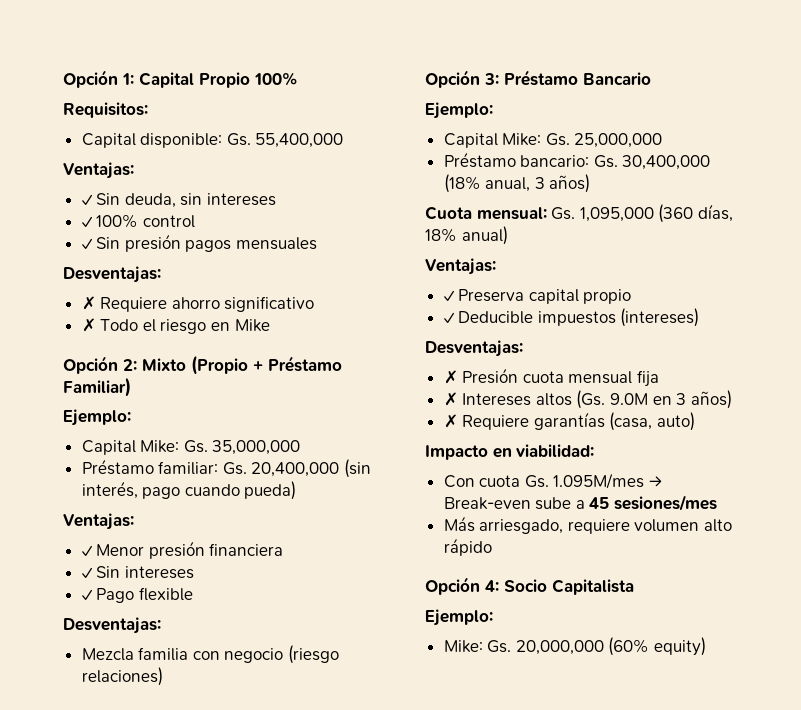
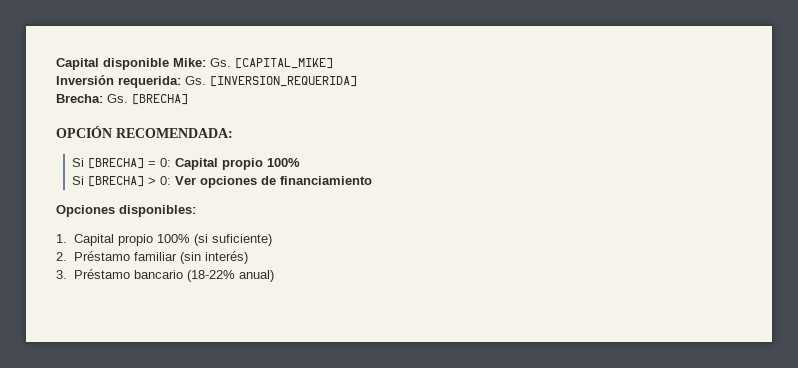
- Opción 1: Capital Propio 100%
- Requisitos:
- Capital disponible: Gs. 55,400,000
- Ventajas:
- ✓ Sin deuda, sin intereses
- ✓ 100% control
- ✓ Sin presión pagos mensuales
- Desventajas:
- ✗ Requiere ahorro significativo
- ✗ Todo el riesgo en Mike
- Opción 2: Mixto (Propio + Préstamo Familiar)
- Ejemplo:
- Capital Mike: Gs. 35,000,000
- Préstamo familiar: Gs. 20,400,000 (sin interés, pago cuando pueda)
- Ventajas:
- ✓ Menor presión financiera
- ✓ Sin intereses
- ✓ Pago flexible
- Desventajas:
- Mezcla familia con negocio (riesgo relaciones)
- Opción 3: Préstamo Bancario
- Ejemplo:
- Capital Mike: Gs. 25,000,000
- Préstamo bancario: Gs. 30,400,000 (18% anual, 3 años)
- Cuota mensual: Gs. 1,095,000 (360 días, 18% anual)
- Ventajas:
- ✓ Preserva capital propio
- ✓ Deducible impuestos (intereses)
- Desventajas:
- ✗ Presión cuota mensual fija
- ✗ Intereses altos (Gs. 9.0M en 3 años)
- ✗ Requiere garantías (casa, auto)
- Impacto en viabilidad:
- Con cuota Gs. 1.095M/mes → Break-even sube a 45 sesiones/mes
- Más arriesgado, requiere volumen alto rápido
- Opción 4: Socio Capitalista
- Ejemplo:
- Mike: Gs. 20,000,000 (60% equity)
+ Capital disponible Mike: Gs. [CAPITAL_MIKE]
+ Inversión requerida: Gs. [INVERSION_REQUERIDA]
+ Brecha: Gs. [BRECHA]
+ OPCIÓN RECOMENDADA:
+ Si [BRECHA] = 0: Capital propio 100%
+ Si [BRECHA] > 0: Ver opciones de financiamiento
+ Opciones disponibles:
+ 1. Capital propio 100% (si suficiente)
+ 2. Préstamo familiar (sin interés)
+ 3. Préstamo bancario (18-22% anual)

